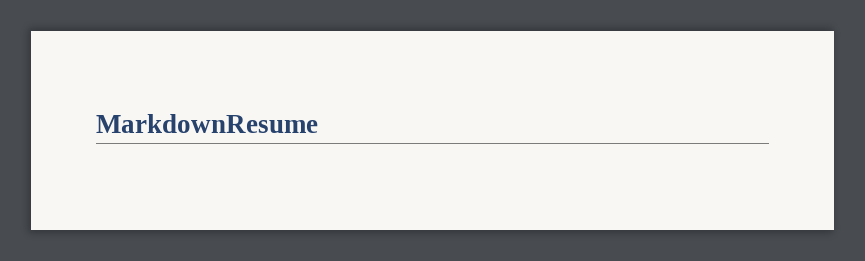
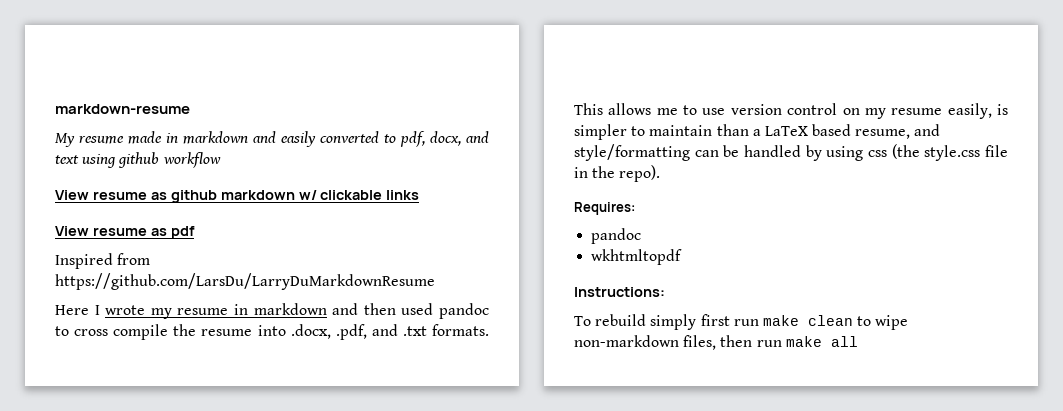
- MarkdownResume
+ markdown-resume
+ My resume made in markdown and easily converted to pdf, docx, and text using github workflow
+ View resume as github markdown w/ clickable links
+ View resume as pdf
+ Inspired from https://github.com/LarsDu/LarryDuMarkdownResume
+ Here I wrote my resume in markdown and then used pandoc to cross compile the resume into .docx, .pdf, and .txt formats. This allows me to use version control on my resume easily, is simpler to maintain than a LaTeX based resume, and style/formatting can be handled by using css (the style.css file in the repo).
+ Requires:
+ pandoc
+ wkhtmltopdf
+ Instructions:
+ To rebuild simply first run make clean to wipe non-markdown files, then run make all

